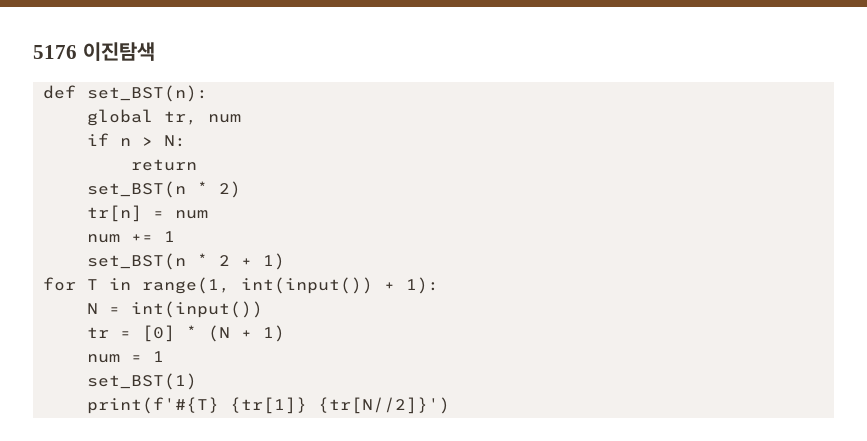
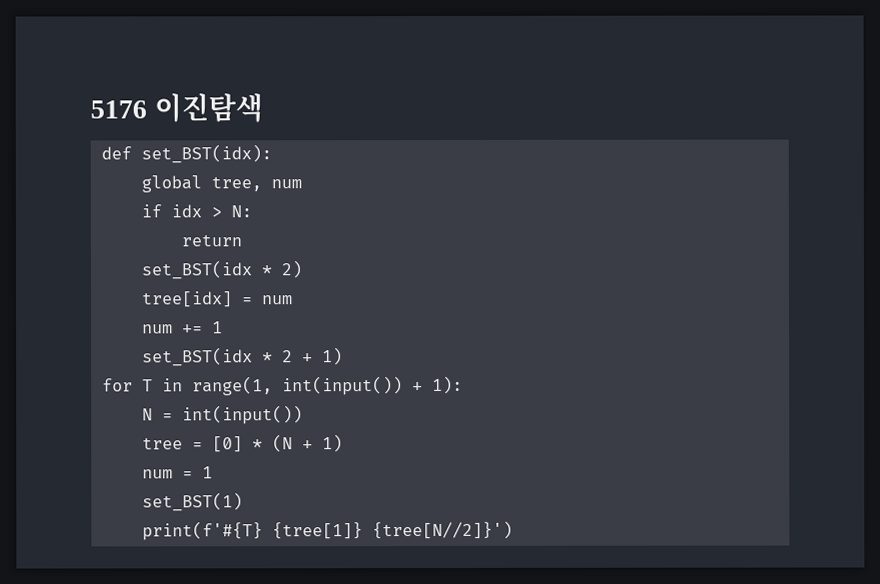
- def set_BST(n):
+ def set_BST(idx):
- global tr, num
+ global tree, num
- if n > N:
+ if idx > N:
- set_BST(n * 2)
+ set_BST(idx * 2)
- tr[n] = num
+ tree[idx] = num
- set_BST(n * 2 + 1)
+ set_BST(idx * 2 + 1)
- tr = [0] * (N + 1)
+ tree = [0] * (N + 1)
- print(f'#{T} {tr[1]} {tr[N//2]}')
+ print(f'#{T} {tree[1]} {tree[N//2]}')

